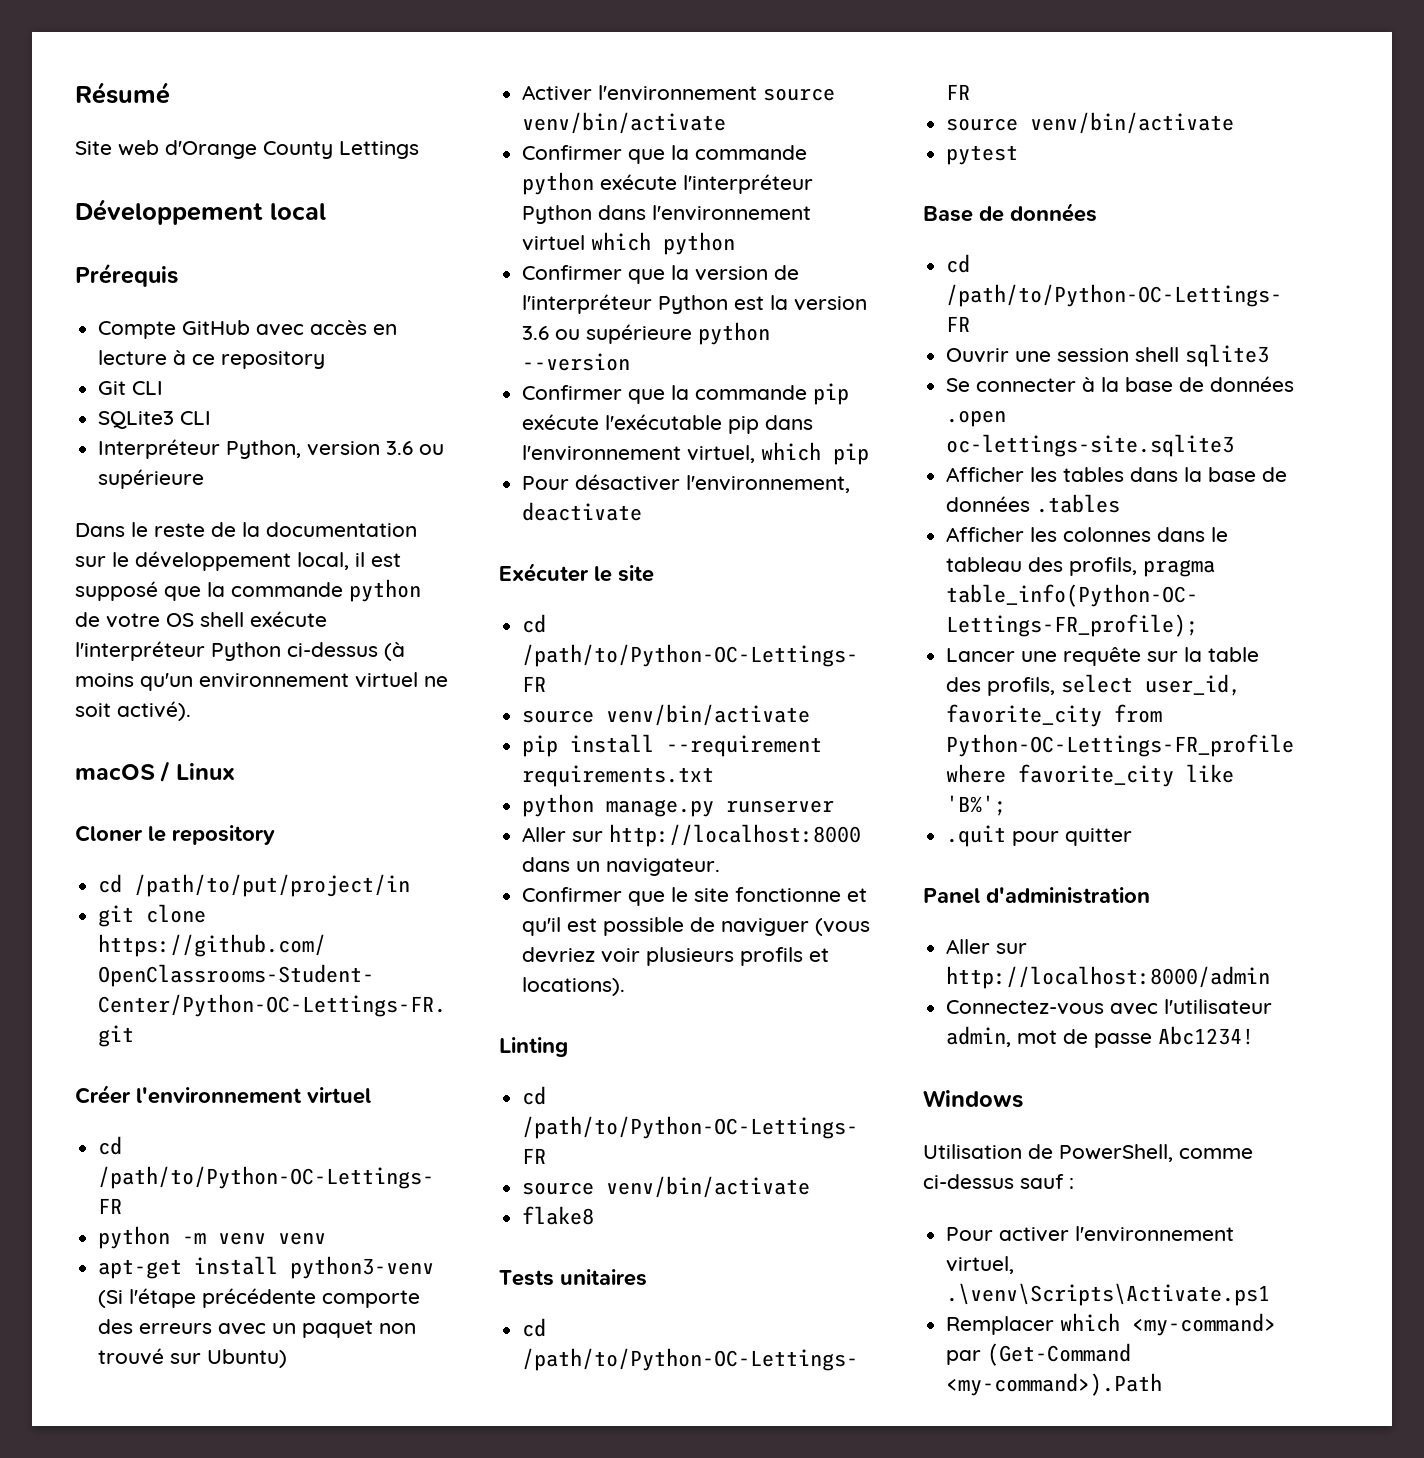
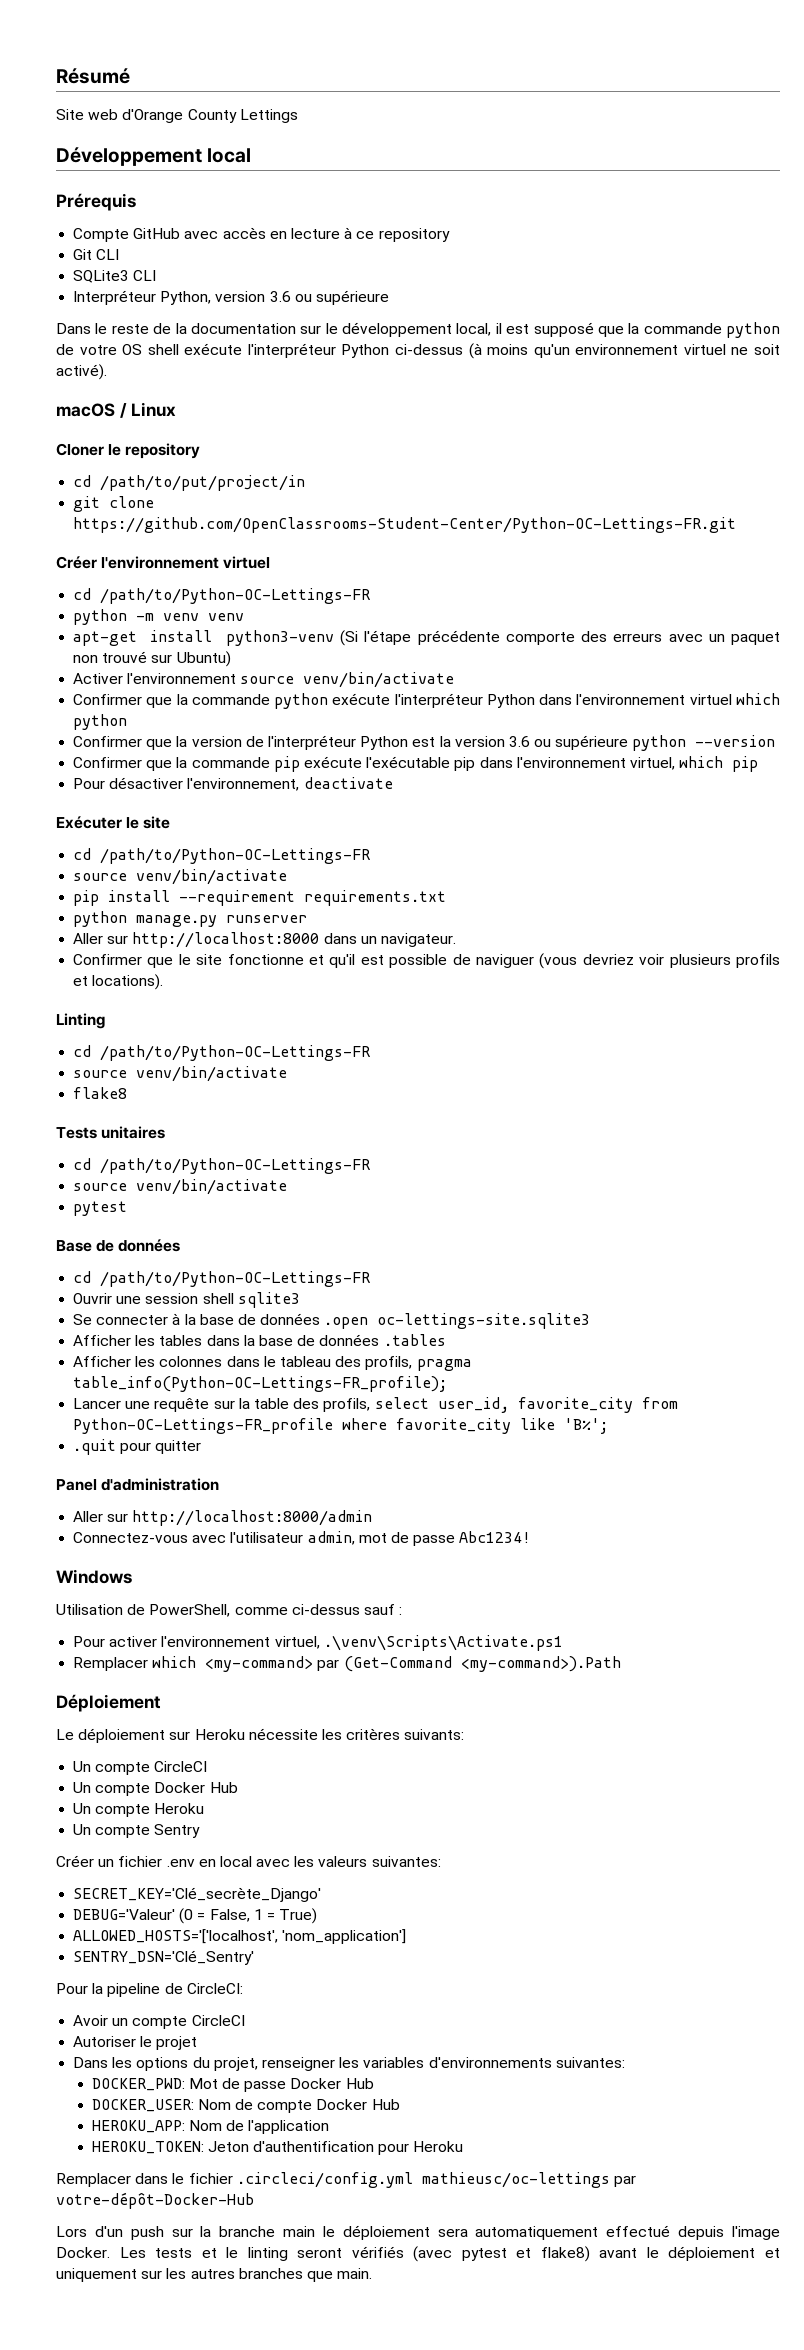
+ Déploiement
+ Le déploiement sur Heroku nécessite les critères suivants:
+ Un compte CircleCI
+ Un compte Docker Hub
+ Un compte Heroku
+ Un compte Sentry
+ Créer un fichier .env en local avec les valeurs suivantes:
+ SECRET_KEY='Clé_secrète_Django'
+ DEBUG='Valeur' (0 = False, 1 = True)
+ ALLOWED_HOSTS='['localhost', 'nom_application']
+ SENTRY_DSN='Clé_Sentry'
+ Pour la pipeline de CircleCI:
+ Avoir un compte CircleCI
+ Autoriser le projet
+ Dans les options du projet, renseigner les variables d'environnements suivantes:
+ DOCKER_PWD: Mot de passe Docker Hub
+ DOCKER_USER: Nom de compte Docker Hub
+ HEROKU_APP: Nom de l'application
+ HEROKU_TOKEN: Jeton d'authentification pour Heroku
+ Remplacer dans le fichier .circleci/config.yml mathieusc/oc-lettings par votre-dépôt-Docker-Hub
+ Lors d'un push sur la branche main le déploiement sera automatiquement effectué depuis l'image Docker. Les tests et le linting seront vérifiés (avec pytest et flake8) avant le déploiement et uniquement sur les autres branches que main.

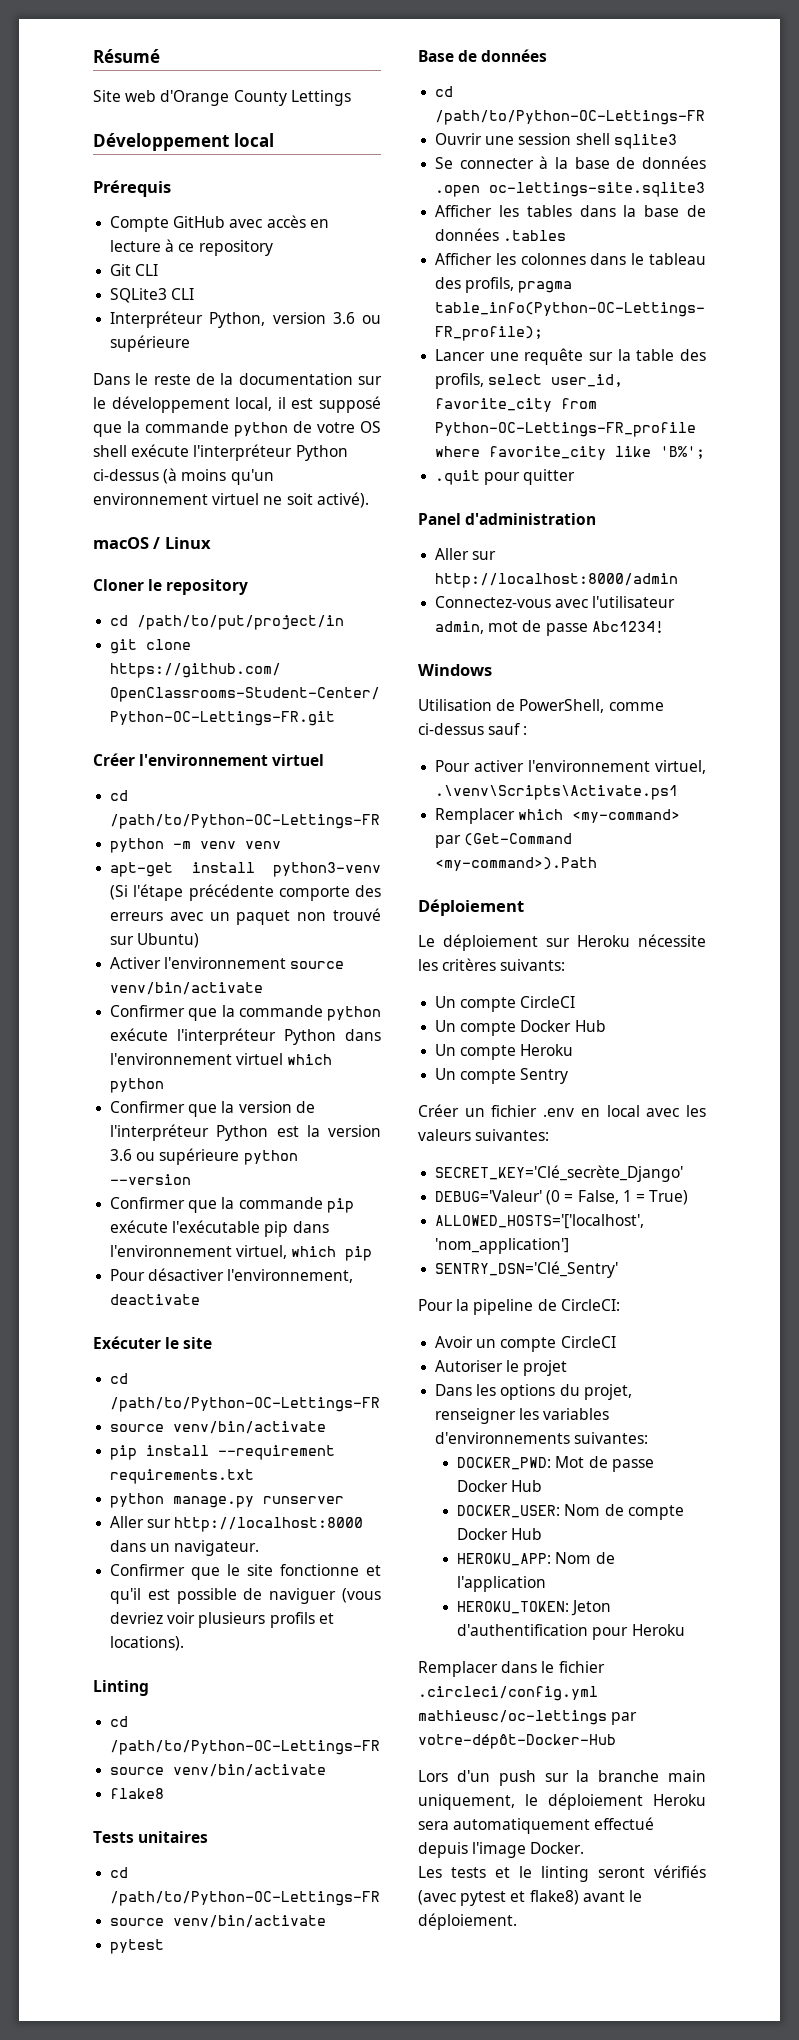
- Lors d'un push sur la branche main le déploiement sera automatiquement effectué depuis l'image Docker. Les tests et le linting seront vérifiés (avec pytest et flake8) avant le déploiement et uniquement sur les autres branches que main.
+ Lors d'un push sur la branche main uniquement, le déploiement Heroku sera automatiquement effectué depuis l'image Docker.
+ Les tests et le linting seront vérifiés (avec pytest et flake8) avant le déploiement.

